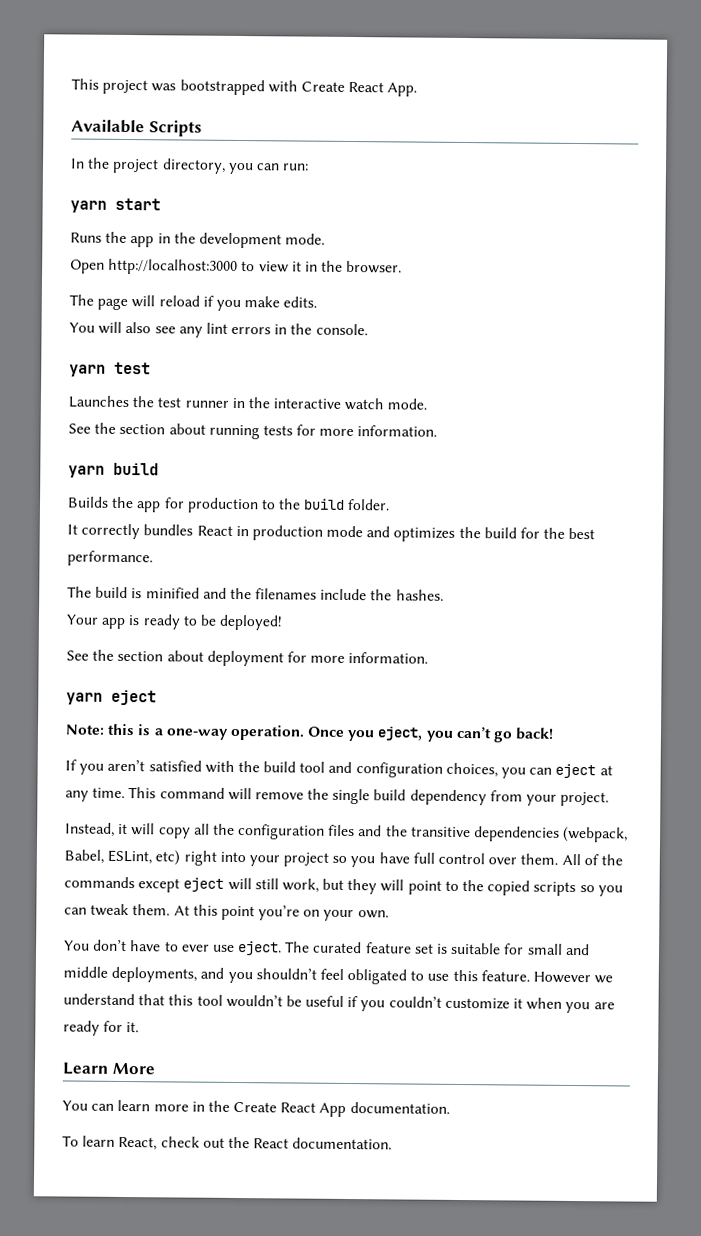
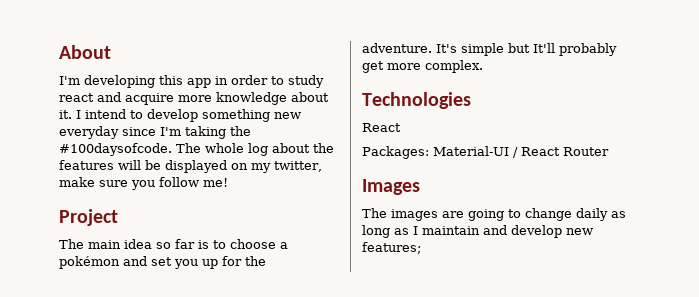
- This project was bootstrapped with Create React App.
- Available Scripts
- In the project directory, you can run:
- yarn start
- Runs the app in the development mode.
- Open http://localhost:3000 to view it in the browser.
- The page will reload if you make edits.
- You will also see any lint errors in the console.
- yarn test
- Launches the test runner in the interactive watch mode.
- See the section about running tests for more information.
- yarn build
- Builds the app for production to the build folder.
- It correctly bundles React in production mode and optimizes the build for the best performance.
- The build is minified and the filenames include the hashes.
- Your app is ready to be deployed!
- See the section about deployment for more information.
- yarn eject
- Note: this is a one-way operation. Once you eject, you can’t go back!
- If you aren’t satisfied with the build tool and configuration choices, you can eject at any time. This command will remove the single build dependency from your project.
- Instead, it will copy all the configuration files and the transitive dependencies (webpack, Babel, ESLint, etc) right into your project so you have full control over them. All of the commands except eject will still work, but they will point to the copied scripts so you can tweak them. At this point you’re on your own.
- You don’t have to ever use eject. The curated feature set is suitable for small and middle deployments, and you shouldn’t feel obligated to use this feature. However we understand that this tool wouldn’t be useful if you couldn’t customize it when you are ready for it.
- Learn More
- You can learn more in the Create React App documentation.
- To learn React, check out the React documentation.
+ About
+ I'm developing this app in order to study react and acquire more knowledge about it. I intend to develop something new everyday since I'm taking the #100daysofcode. The whole log about the features will be displayed on my twitter, make sure you follow me!
+ Project
+ The main idea so far is to choose a pokémon and set you up for the adventure. It's simple but It'll probably get more complex.
+ Technologies
+ React
+ Packages: Material-UI / React Router
+ Images
+ The images are going to change daily as long as I maintain and develop new features;

